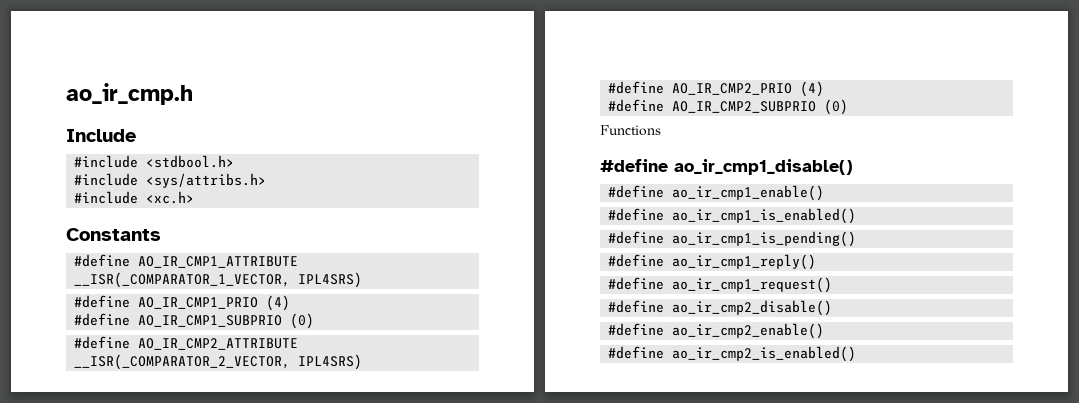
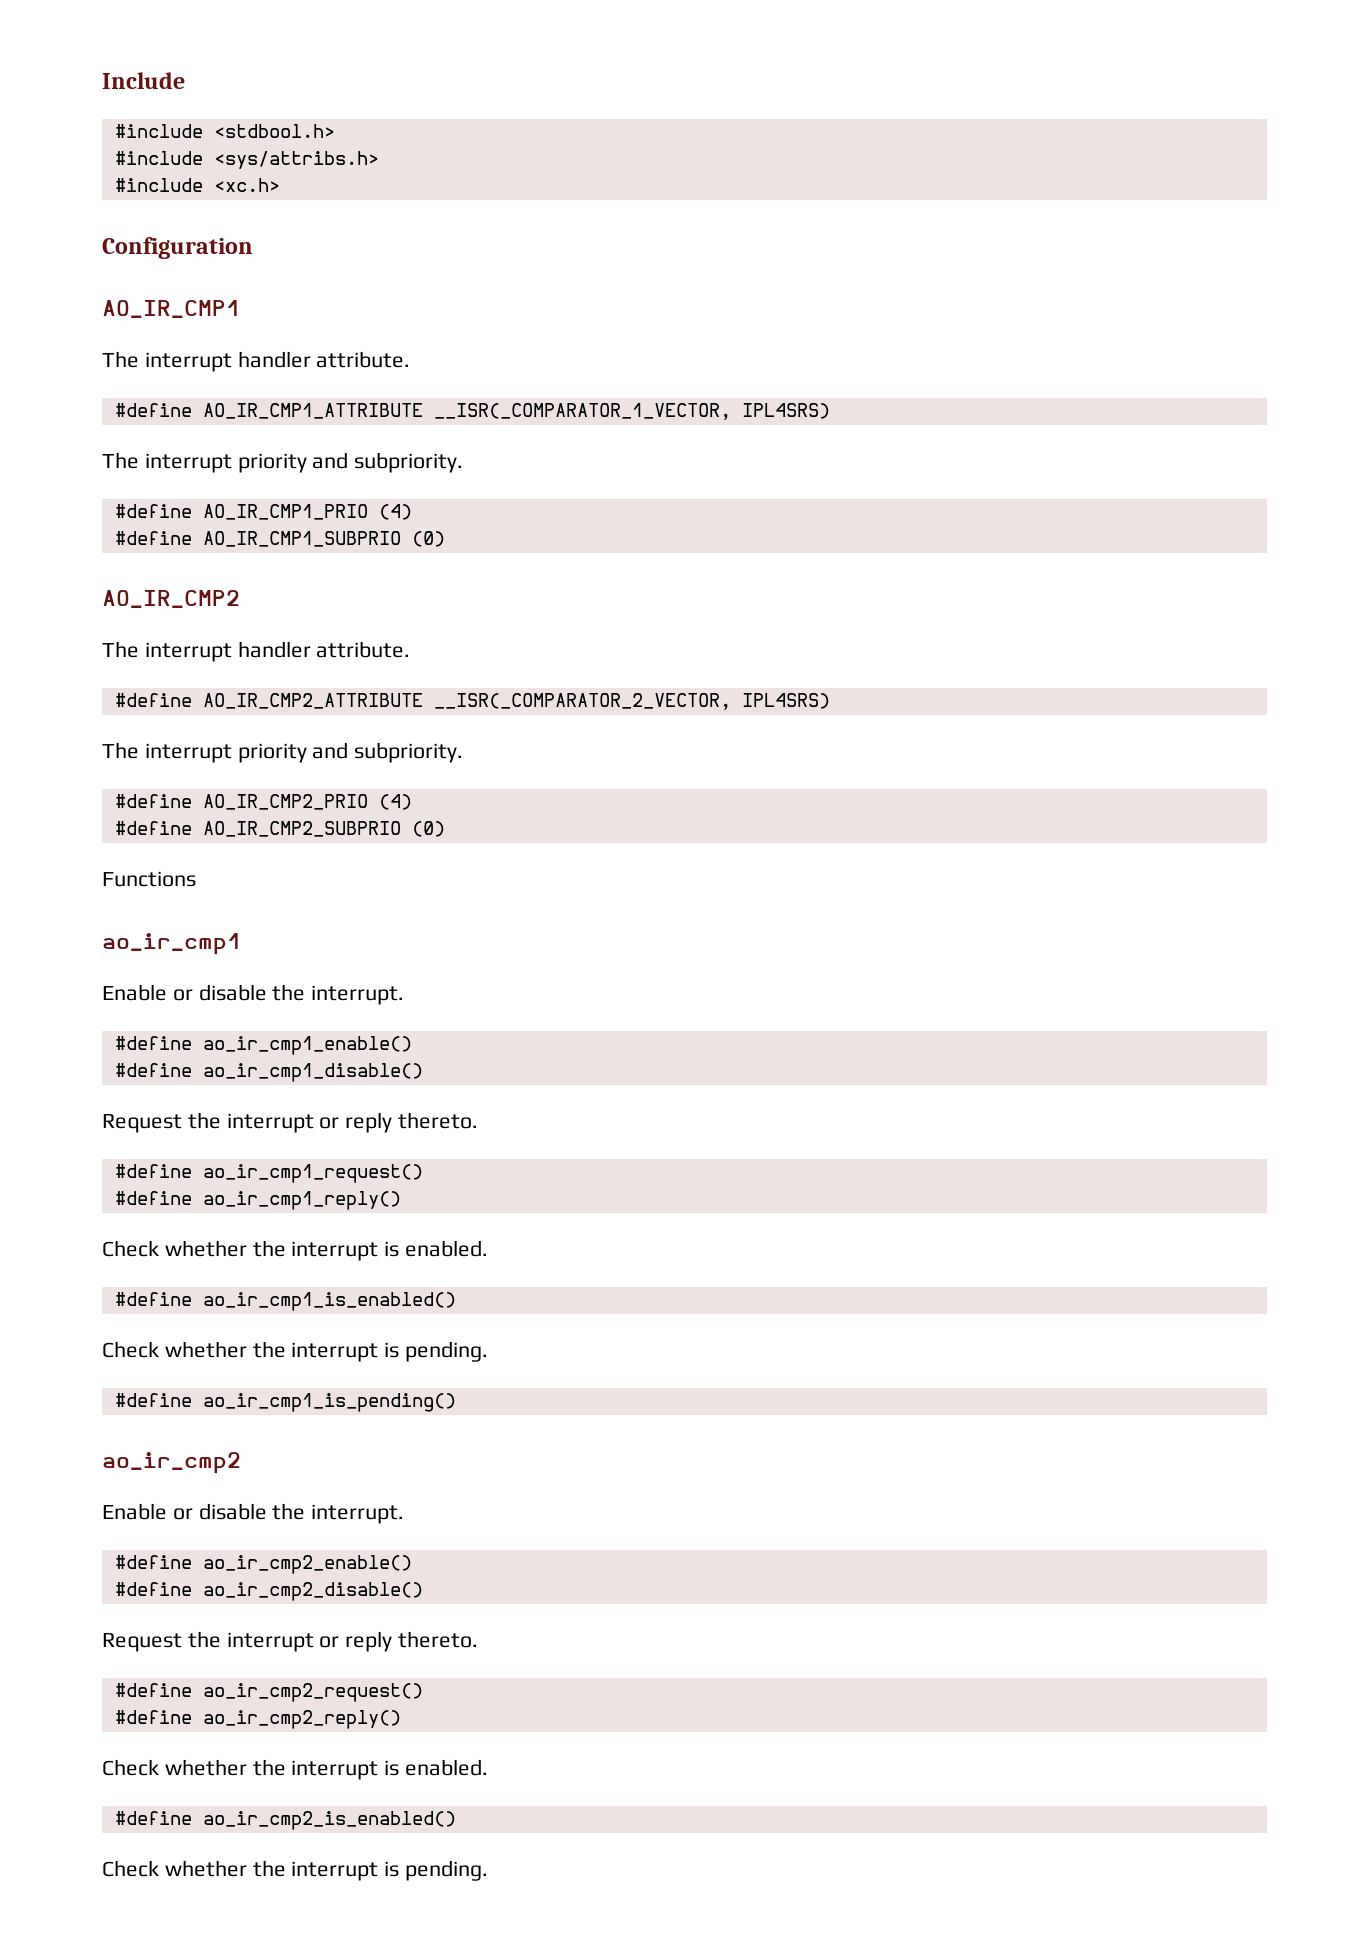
- ao_ir_cmp.h
- Constants
+ Configuration
+ AO_IR_CMP1
+ The interrupt handler attribute.
  #define AO_IR_CMP1_ATTRIBUTE __ISR(_COMPARATOR_1_VECTOR, IPL4SRS)
+ The interrupt priority and subpriority.
+ AO_IR_CMP2
+ The interrupt handler attribute.
  #define AO_IR_CMP2_ATTRIBUTE __ISR(_COMPARATOR_2_VECTOR, IPL4SRS)
+ The interrupt priority and subpriority.
+ ao_ir_cmp1
+ Enable or disable the interrupt.
+ #define ao_ir_cmp1_enable()
  #define ao_ir_cmp1_disable()
- #define ao_ir_cmp1_enable()
+ Request the interrupt or reply thereto.
+ #define ao_ir_cmp1_request()
+ #define ao_ir_cmp1_reply()
+ Check whether the interrupt is enabled.
  #define ao_ir_cmp1_is_enabled()
+ Check whether the interrupt is pending.
  #define ao_ir_cmp1_is_pending()
- #define ao_ir_cmp1_reply()
- #define ao_ir_cmp1_request()
+ ao_ir_cmp2
+ Enable or disable the interrupt.
+ #define ao_ir_cmp2_enable()
  #define ao_ir_cmp2_disable()
- #define ao_ir_cmp2_enable()
+ Request the interrupt or reply thereto.
+ #define ao_ir_cmp2_request()
+ #define ao_ir_cmp2_reply()
+ Check whether the interrupt is enabled.
  #define ao_ir_cmp2_is_enabled()
+ Check whether the interrupt is pending.

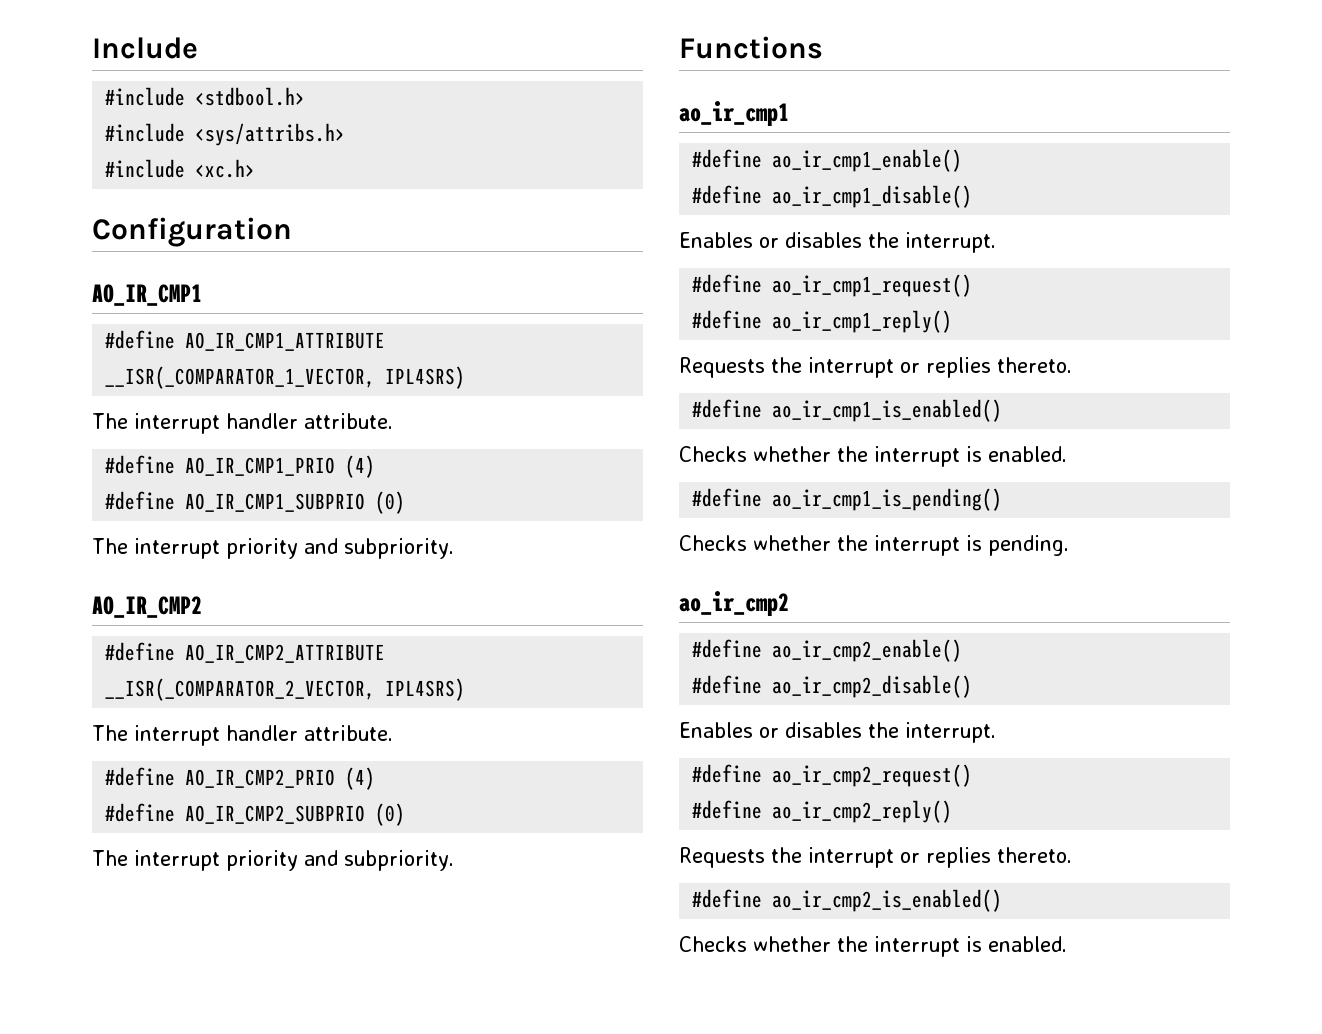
  AO_IR_CMP1
- The interrupt handler attribute.
  #define AO_IR_CMP1_ATTRIBUTE __ISR(_COMPARATOR_1_VECTOR, IPL4SRS)
- The interrupt priority and subpriority.
+ The interrupt handler attribute.
  #define AO_IR_CMP1_SUBPRIO (0)
+ The interrupt priority and subpriority.
  AO_IR_CMP2
- The interrupt handler attribute.
  #define AO_IR_CMP2_ATTRIBUTE __ISR(_COMPARATOR_2_VECTOR, IPL4SRS)
- The interrupt priority and subpriority.
+ The interrupt handler attribute.
  #define AO_IR_CMP2_SUBPRIO (0)
+ The interrupt priority and subpriority.
  Functions
  ao_ir_cmp1
- Enable or disable the interrupt.
  #define ao_ir_cmp1_enable()
  #define ao_ir_cmp1_disable()
- Request the interrupt or reply thereto.
+ Enables or disables the interrupt.
  #define ao_ir_cmp1_request()
  #define ao_ir_cmp1_reply()
- Check whether the interrupt is enabled.
+ Requests the interrupt or replies thereto.
  #define ao_ir_cmp1_is_enabled()
- Check whether the interrupt is pending.
+ Checks whether the interrupt is enabled.
  #define ao_ir_cmp1_is_pending()
+ Checks whether the interrupt is pending.
  ao_ir_cmp2
- Enable or disable the interrupt.
  #define ao_ir_cmp2_disable()
- Request the interrupt or reply thereto.
+ Enables or disables the interrupt.
  #define ao_ir_cmp2_request()
  #define ao_ir_cmp2_reply()
- Check whether the interrupt is enabled.
+ Requests the interrupt or replies thereto.
  #define ao_ir_cmp2_is_enabled()
- Check whether the interrupt is pending.
+ Checks whether the interrupt is enabled.

